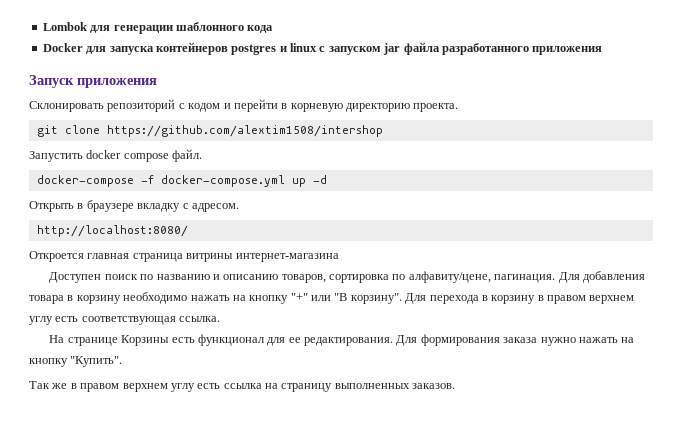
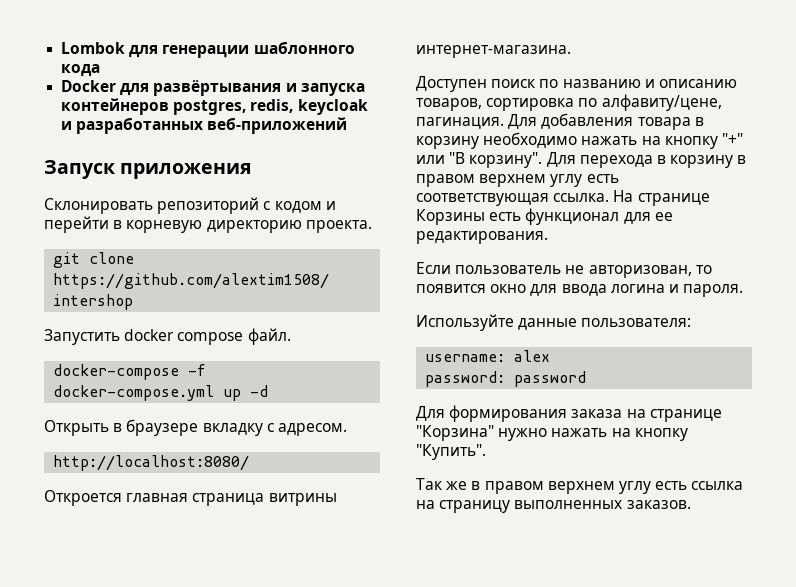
- Docker для запуска контейнеров postgres и linux с запуском jar файла разработанного приложения
+ Docker для развёртывания и запуска контейнеров postgres, redis, keycloak и разработанных веб-приложений
- Откроется главная страница витрины интернет-магазина
+ Откроется главная страница витрины интернет-магазина.
- Для перехода в корзину в правом верхнем углу есть соответствующая ссылка.
- На странице Корзины есть функционал для ее редактирования. Для формирования заказа нужно нажать на кнопку "Купить".
+ Для перехода в корзину в правом верхнем углу есть соответствующая ссылка. На странице Корзины есть функционал для ее редактирования.
+ Если пользователь не авторизован, то появится окно для ввода логина и пароля.
+ Используйте данные пользователя:
+ username: alex
+ password: password
+ Для формирования заказа на странице "Корзина" нужно нажать на кнопку "Купить".

